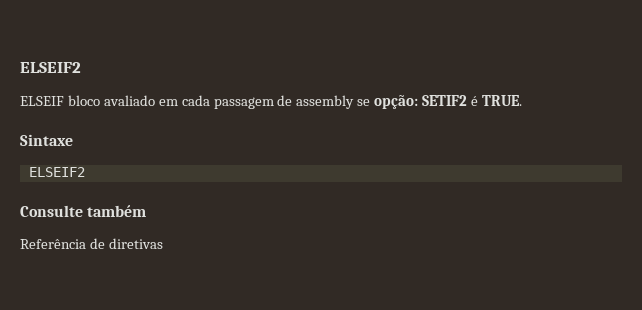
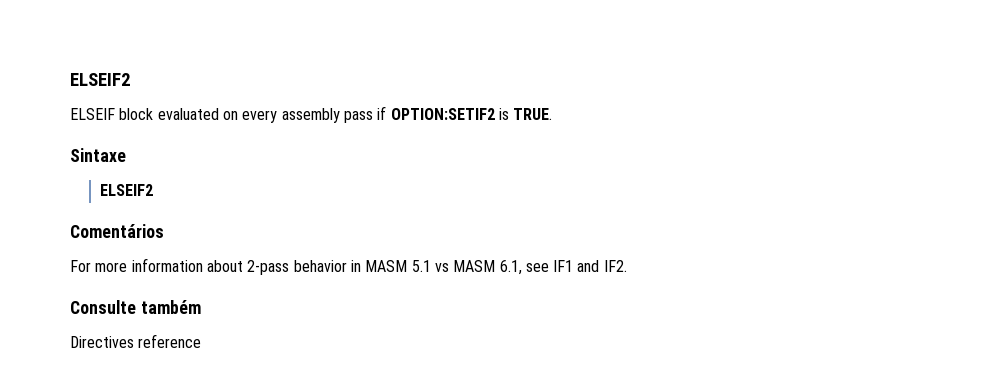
- ELSEIF bloco avaliado em cada passagem de assembly se opção: SETIF2 é TRUE.
+ ELSEIF block evaluated on every assembly pass if OPTION:SETIF2 is TRUE.
  Sintaxe
  ELSEIF2
+ Comentários
+ For more information about 2-pass behavior in MASM 5.1 vs MASM 6.1, see IF1 and IF2.
- Referência de diretivas
+ Directives reference

